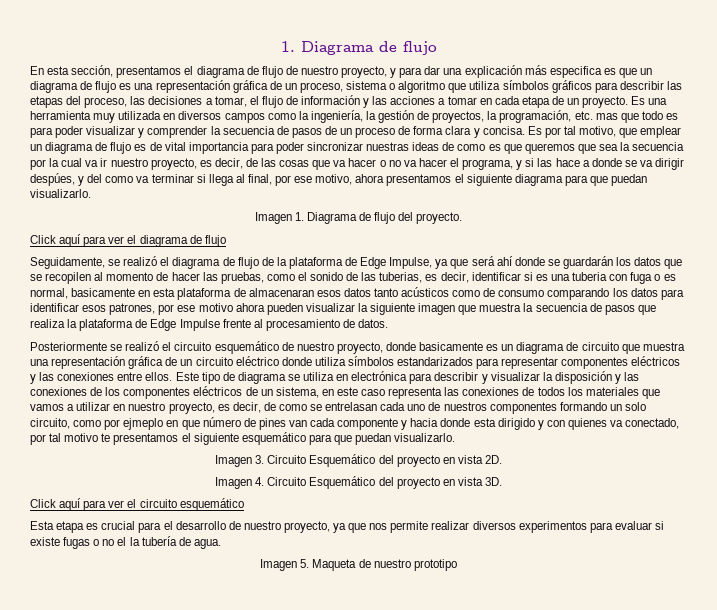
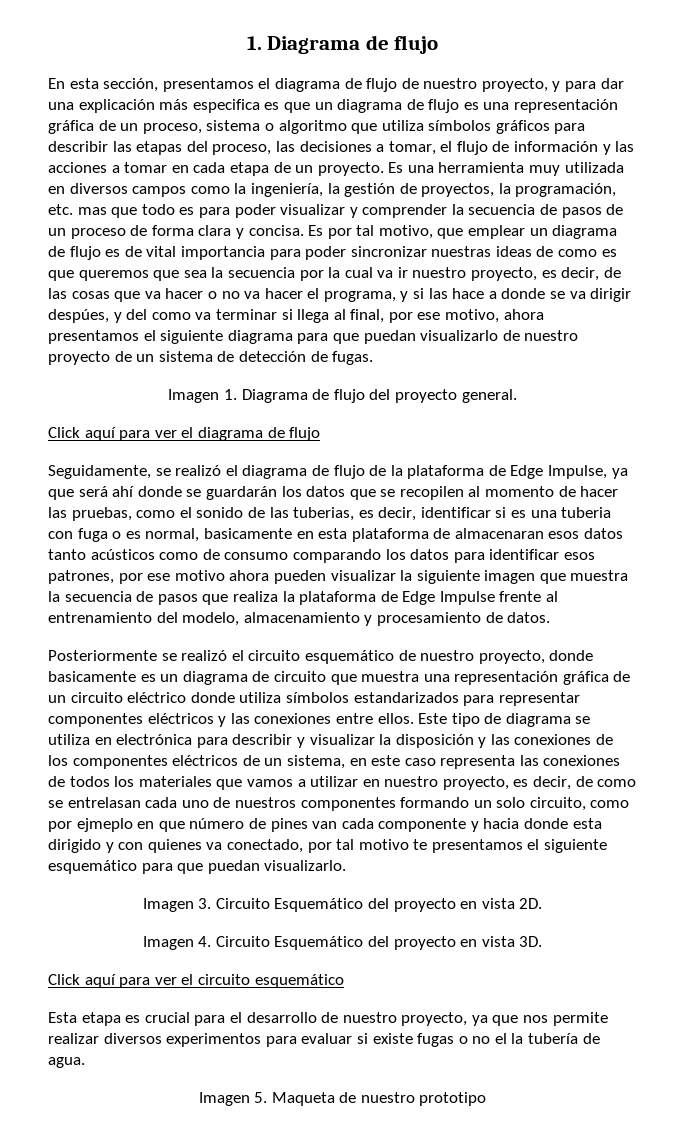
- Es por tal motivo, que emplear un diagrama de flujo es de vital importancia para poder sincronizar nuestras ideas de como es que queremos que sea la secuencia por la cual va ir nuestro proyecto, es decir, de las cosas que va hacer o no va hacer el programa, y si las hace a donde se va dirigir despúes, y del como va terminar si llega al final, por ese motivo, ahora presentamos el siguiente diagrama para que puedan visualizarlo.
+ Es por tal motivo, que emplear un diagrama de flujo es de vital importancia para poder sincronizar nuestras ideas de como es que queremos que sea la secuencia por la cual va ir nuestro proyecto, es decir, de las cosas que va hacer o no va hacer el programa, y si las hace a donde se va dirigir despúes, y del como va terminar si llega al final, por ese motivo, ahora presentamos el siguiente diagrama para que puedan visualizarlo de nuestro proyecto de un sistema de detección de fugas.
- Imagen 1. Diagrama de flujo del proyecto.
+ Imagen 1. Diagrama de flujo del proyecto general.
- Seguidamente, se realizó el diagrama de flujo de la plataforma de Edge Impulse, ya que será ahí donde se guardarán los datos que se recopilen al momento de hacer las pruebas, como el sonido de las tuberias, es decir, identificar si es una tuberia con fuga o es normal, basicamente en esta plataforma de almacenaran esos datos tanto acústicos como de consumo comparando los datos para identificar esos patrones, por ese motivo ahora pueden visualizar la siguiente imagen que muestra la secuencia de pasos que realiza la plataforma de Edge Impulse frente al procesamiento de datos.
+ Seguidamente, se realizó el diagrama de flujo de la plataforma de Edge Impulse, ya que será ahí donde se guardarán los datos que se recopilen al momento de hacer las pruebas, como el sonido de las tuberias, es decir, identificar si es una tuberia con fuga o es normal, basicamente en esta plataforma de almacenaran esos datos tanto acústicos como de consumo comparando los datos para identificar esos patrones, por ese motivo ahora pueden visualizar la siguiente imagen que muestra la secuencia de pasos que realiza la plataforma de Edge Impulse frente al entrenamiento del modelo, almacenamiento y procesamiento de datos.

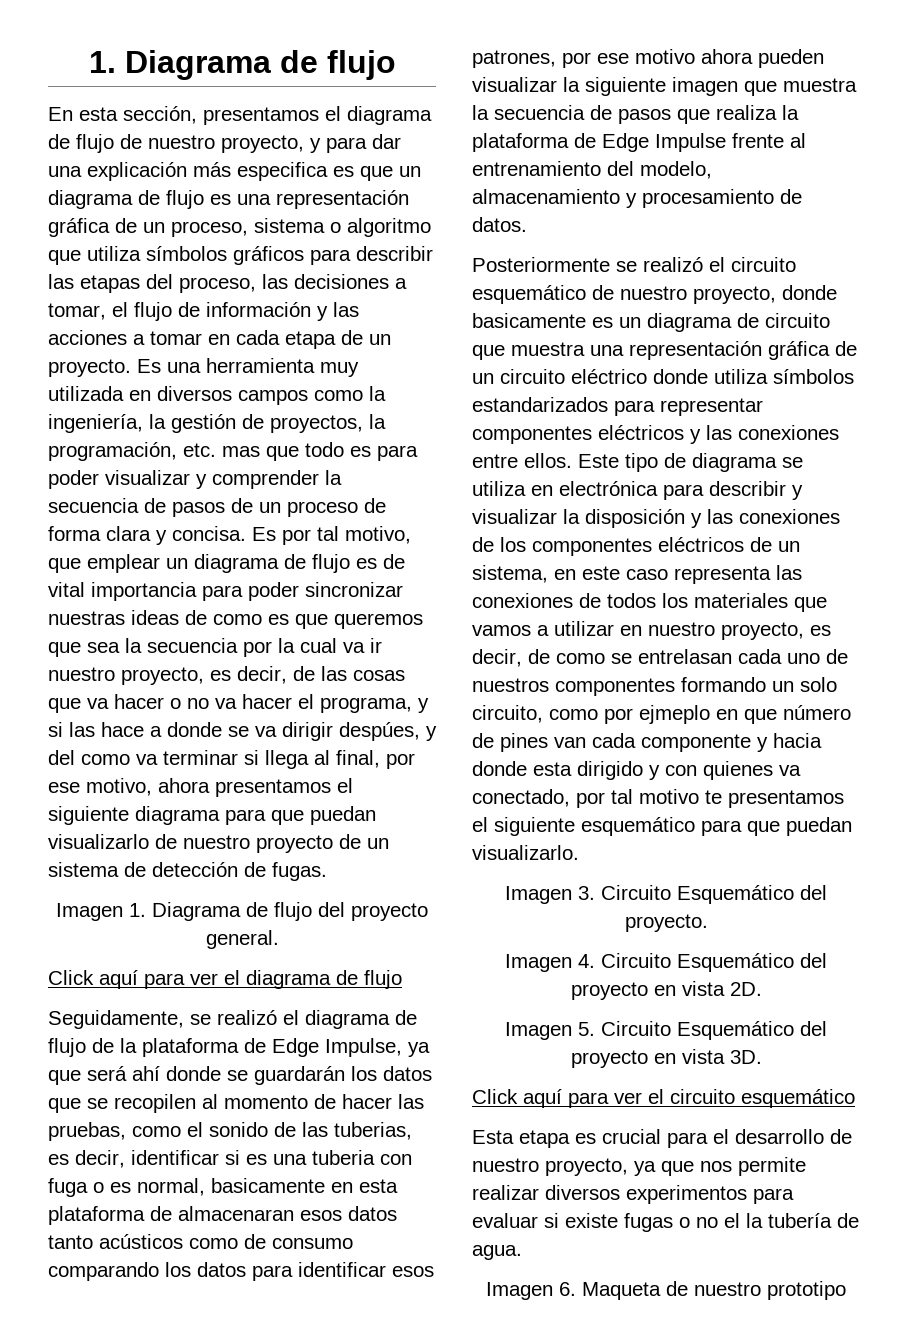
- Imagen 3. Circuito Esquemático del proyecto en vista 2D.
+ Imagen 3. Circuito Esquemático del proyecto.
+ Imagen 4. Circuito Esquemático del proyecto en vista 2D.
- Imagen 4. Circuito Esquemático del proyecto en vista 3D.
+ Imagen 5. Circuito Esquemático del proyecto en vista 3D.
- Imagen 5. Maqueta de nuestro prototipo
+ Imagen 6. Maqueta de nuestro prototipo

